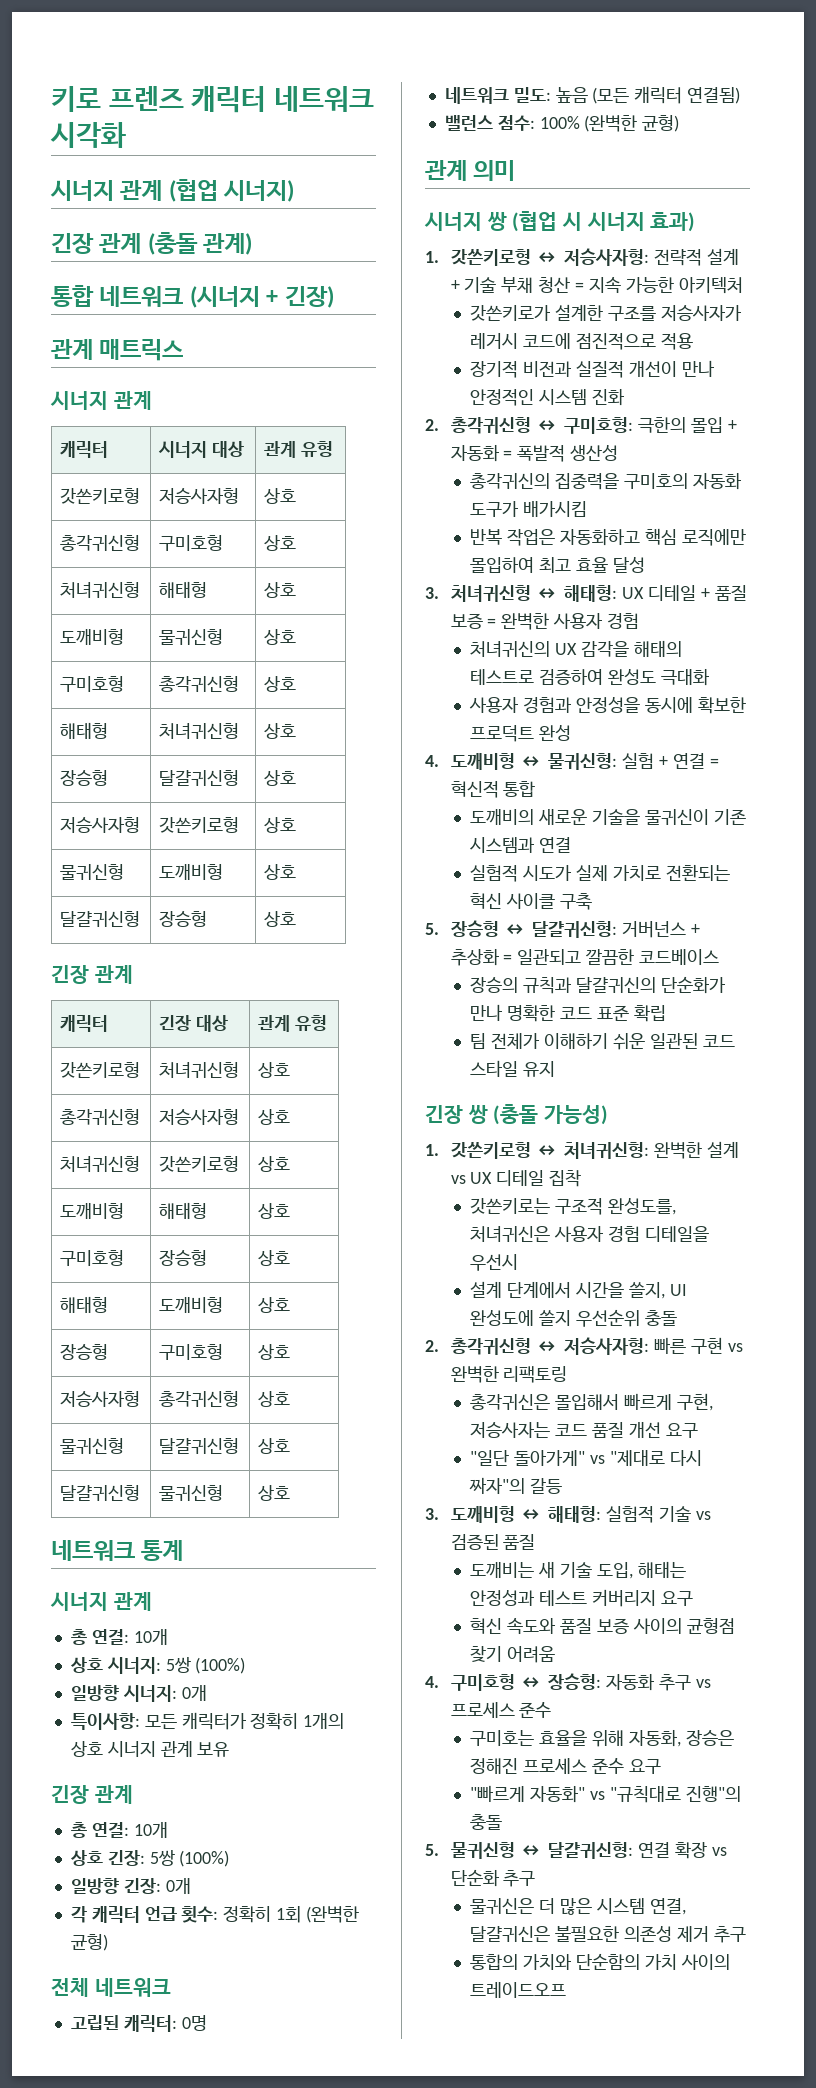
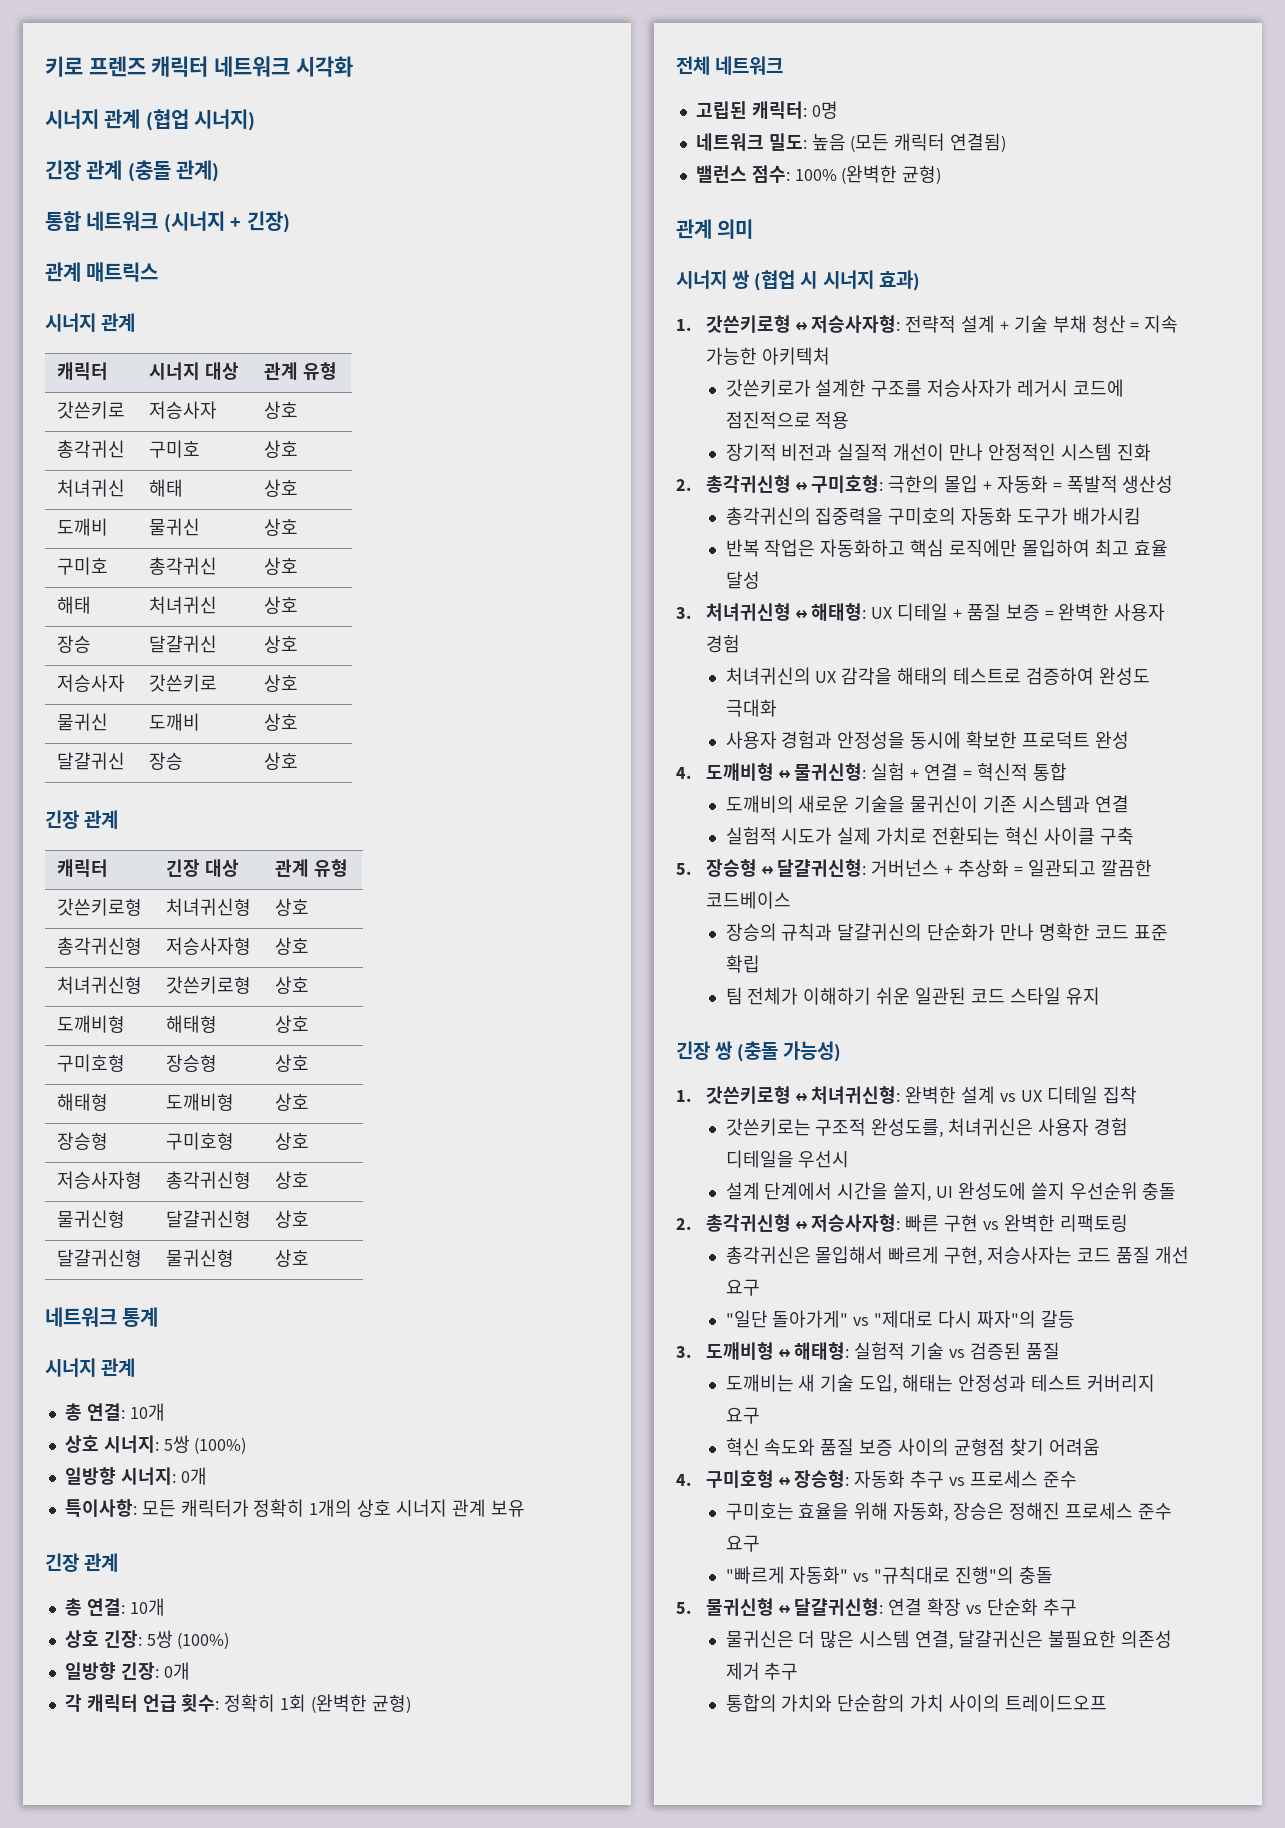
- 갓쓴키로형 | 저승사자형 | 상호
- 총각귀신형 | 구미호형 | 상호
- 처녀귀신형 | 해태형 | 상호
- 도깨비형 | 물귀신형 | 상호
- 구미호형 | 총각귀신형 | 상호
- 해태형 | 처녀귀신형 | 상호
- 장승형 | 달걀귀신형 | 상호
- 저승사자형 | 갓쓴키로형 | 상호
- 물귀신형 | 도깨비형 | 상호
- 달걀귀신형 | 장승형 | 상호
+ 갓쓴키로 | 저승사자 | 상호
+ 총각귀신 | 구미호 | 상호
+ 처녀귀신 | 해태 | 상호
+ 도깨비 | 물귀신 | 상호
+ 구미호 | 총각귀신 | 상호
+ 해태 | 처녀귀신 | 상호
+ 장승 | 달걀귀신 | 상호
+ 저승사자 | 갓쓴키로 | 상호
+ 물귀신 | 도깨비 | 상호
+ 달걀귀신 | 장승 | 상호

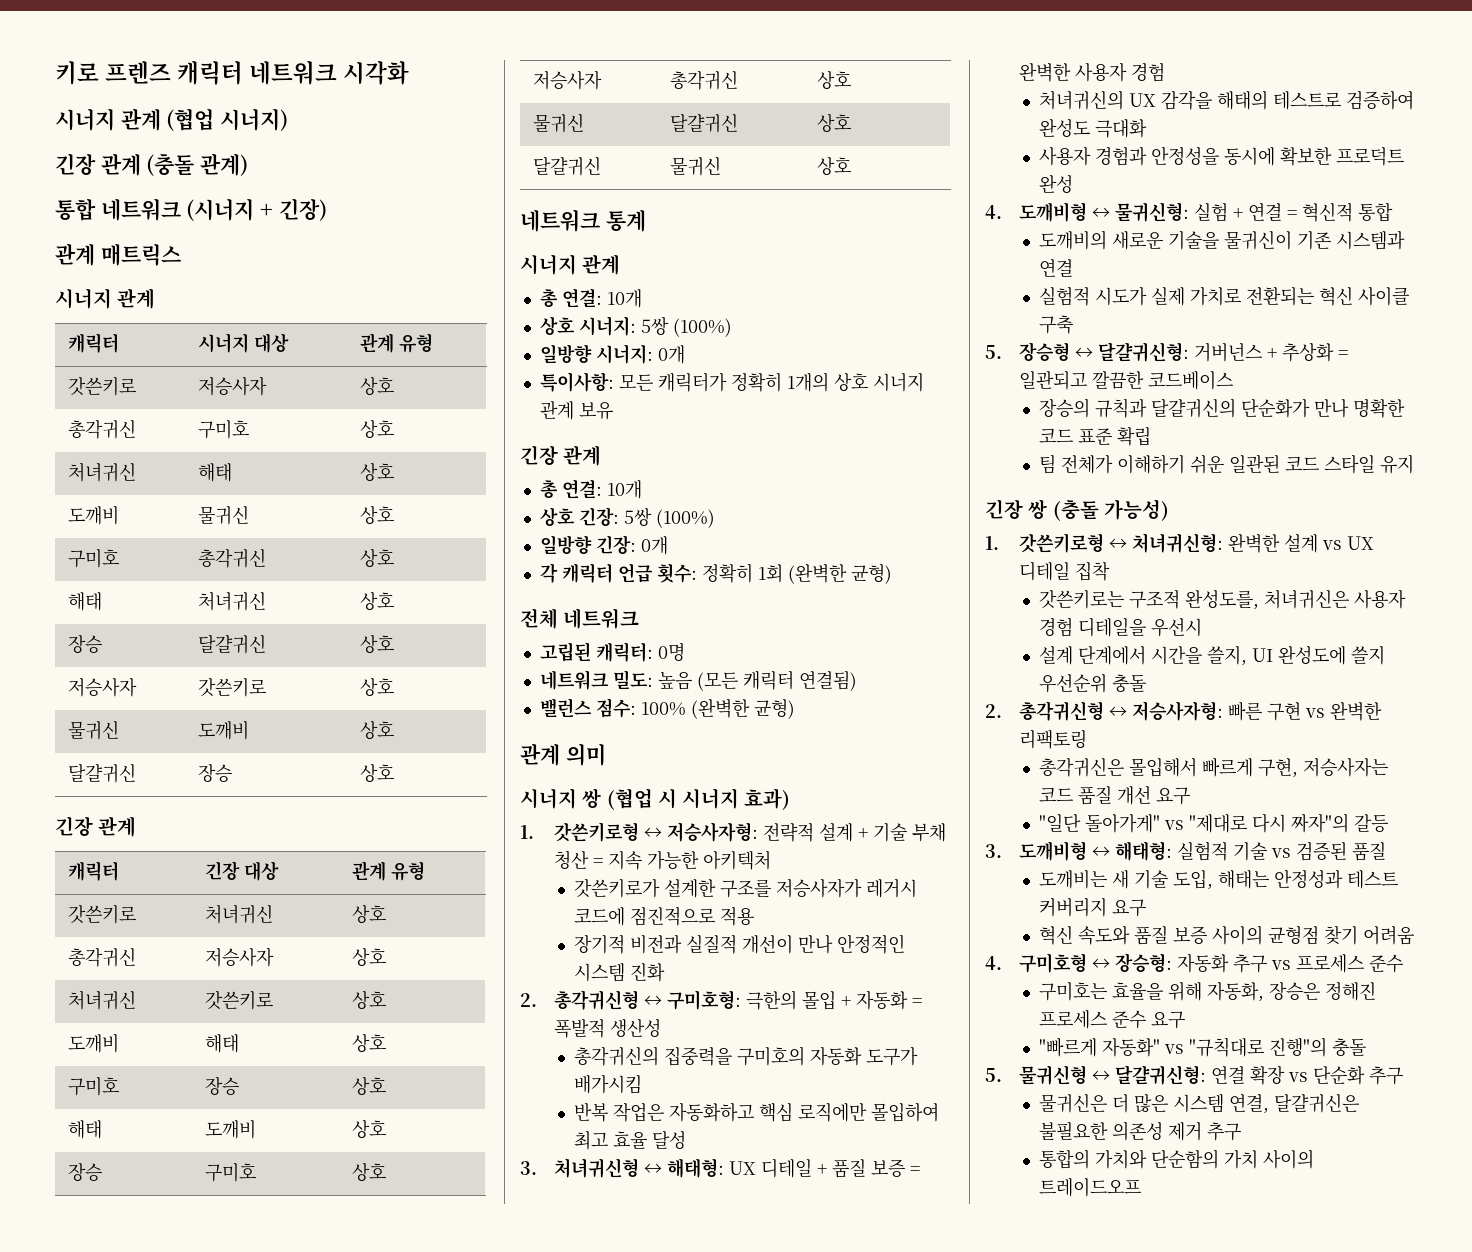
- 갓쓴키로형 | 처녀귀신형 | 상호
- 총각귀신형 | 저승사자형 | 상호
- 처녀귀신형 | 갓쓴키로형 | 상호
- 도깨비형 | 해태형 | 상호
- 구미호형 | 장승형 | 상호
- 해태형 | 도깨비형 | 상호
- 장승형 | 구미호형 | 상호
- 저승사자형 | 총각귀신형 | 상호
- 물귀신형 | 달걀귀신형 | 상호
- 달걀귀신형 | 물귀신형 | 상호
+ 갓쓴키로 | 처녀귀신 | 상호
+ 총각귀신 | 저승사자 | 상호
+ 처녀귀신 | 갓쓴키로 | 상호
+ 도깨비 | 해태 | 상호
+ 구미호 | 장승 | 상호
+ 해태 | 도깨비 | 상호
+ 장승 | 구미호 | 상호
+ 저승사자 | 총각귀신 | 상호
+ 물귀신 | 달걀귀신 | 상호
+ 달걀귀신 | 물귀신 | 상호

